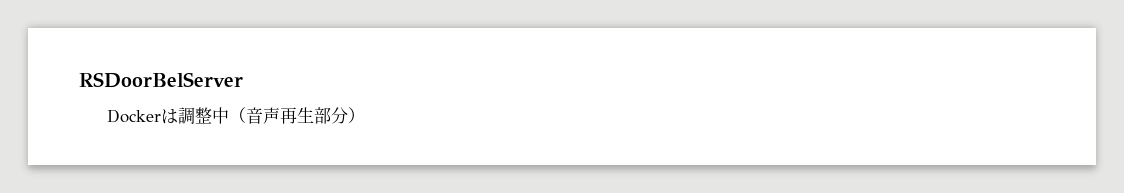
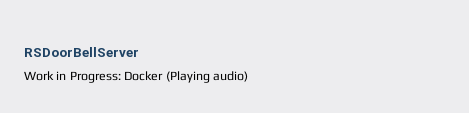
- RSDoorBelServer
- Dockerは調整中（音声再生部分）
+ RSDoorBellServer
+ Work in Progress: Docker (Playing audio)

